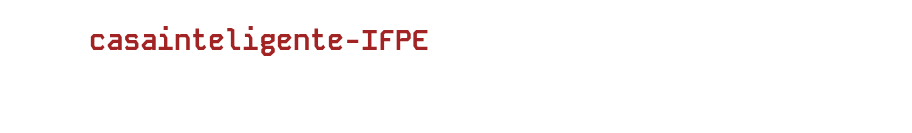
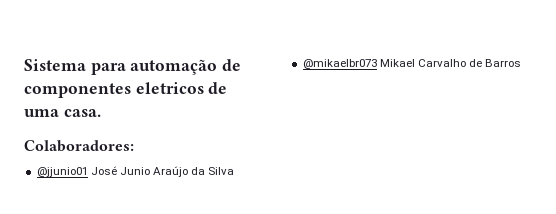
- casainteligente-IFPE
+ Sistema para automação de componentes eletricos de uma casa.
+ Colaboradores:
+ @jjunio01 José Junio Araújo da Silva
+ @mikaelbr073 Mikael Carvalho de Barros

